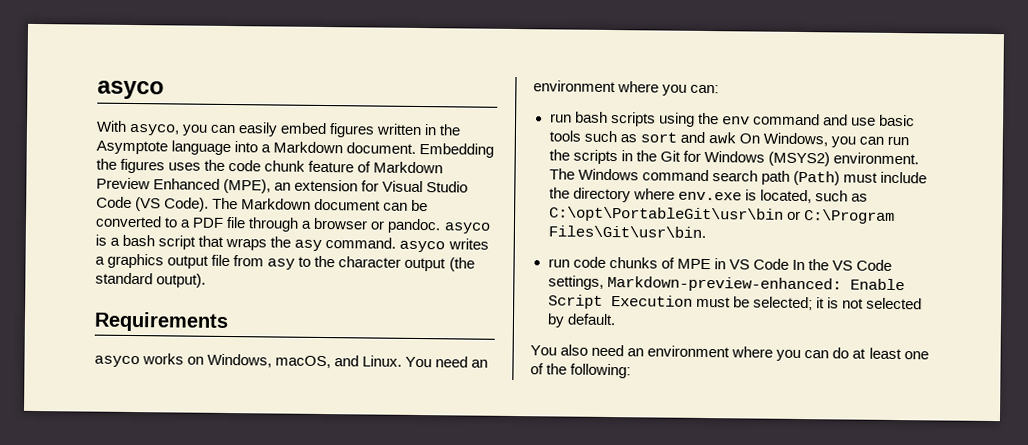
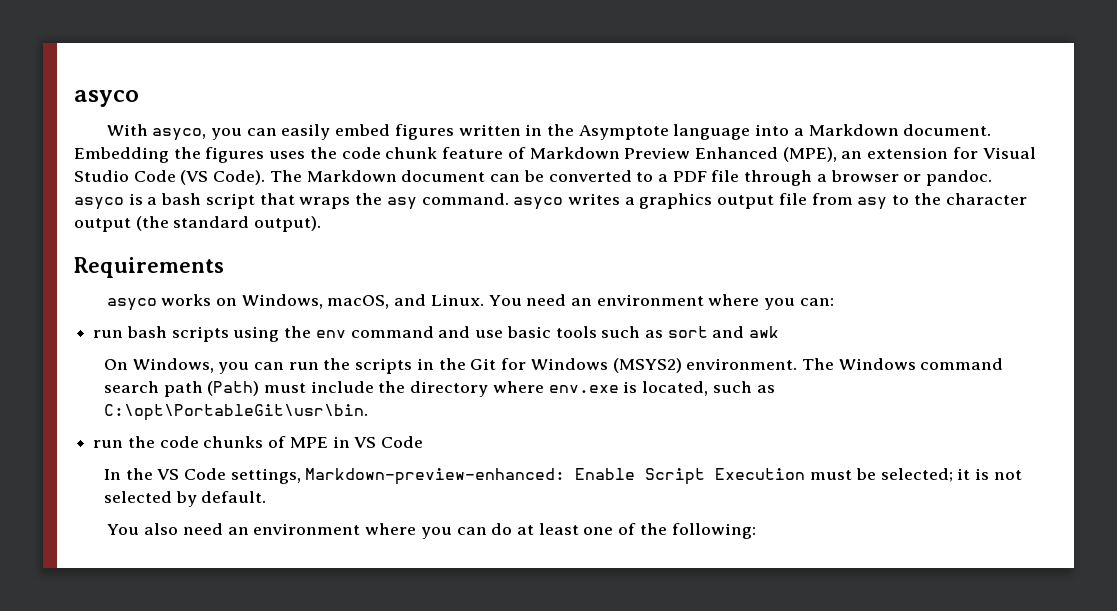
- run bash scripts using the env command and use basic tools such as sort and awk On Windows, you can run the scripts in the Git for Windows (MSYS2) environment.
+ run bash scripts using the env command and use basic tools such as sort and awk
+ On Windows, you can run the scripts in the Git for Windows (MSYS2) environment.
- The Windows command search path (Path) must include the directory where env.exe is located, such as C:\opt\PortableGit\usr\bin or C:\Program Files\Git\usr\bin.
- run code chunks of MPE in VS Code In the VS Code settings, Markdown-preview-enhanced: Enable Script Execution must be selected; it is not selected by default.
+ The Windows command search path (Path) must include the directory where env.exe is located, such as C:\opt\PortableGit\usr\bin.
+ run the code chunks of MPE in VS Code
+ In the VS Code settings, Markdown-preview-enhanced: Enable Script Execution must be selected; it is not selected by default.

